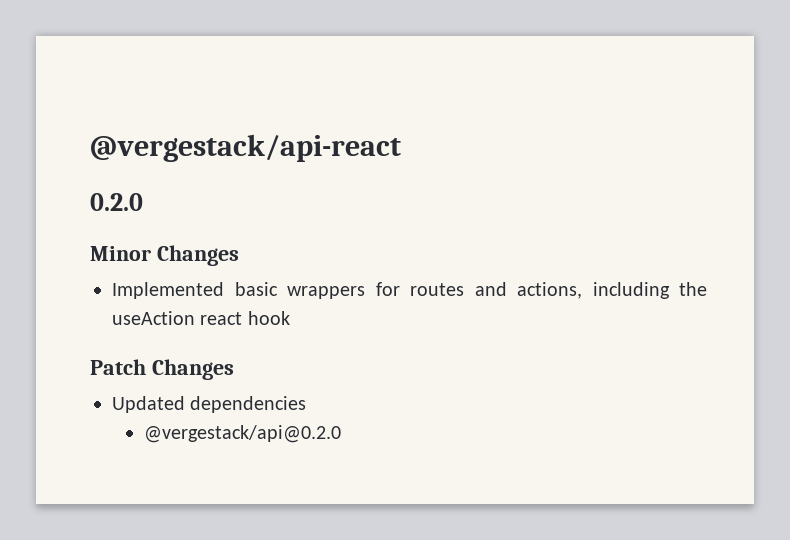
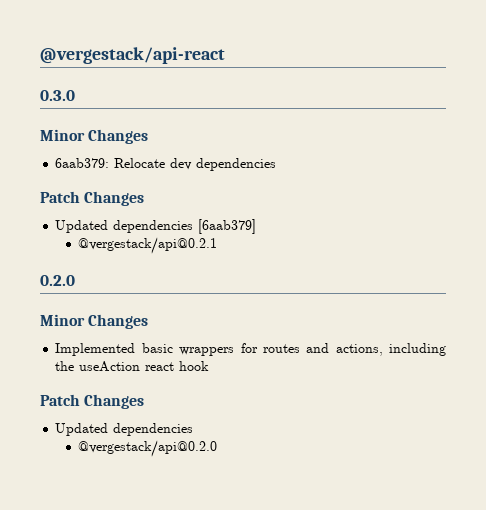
+ 0.3.0
+ Minor Changes
+ 6aab379: Relocate dev dependencies
+ Patch Changes
+ Updated dependencies [6aab379]
+ @vergestack/api@0.2.1

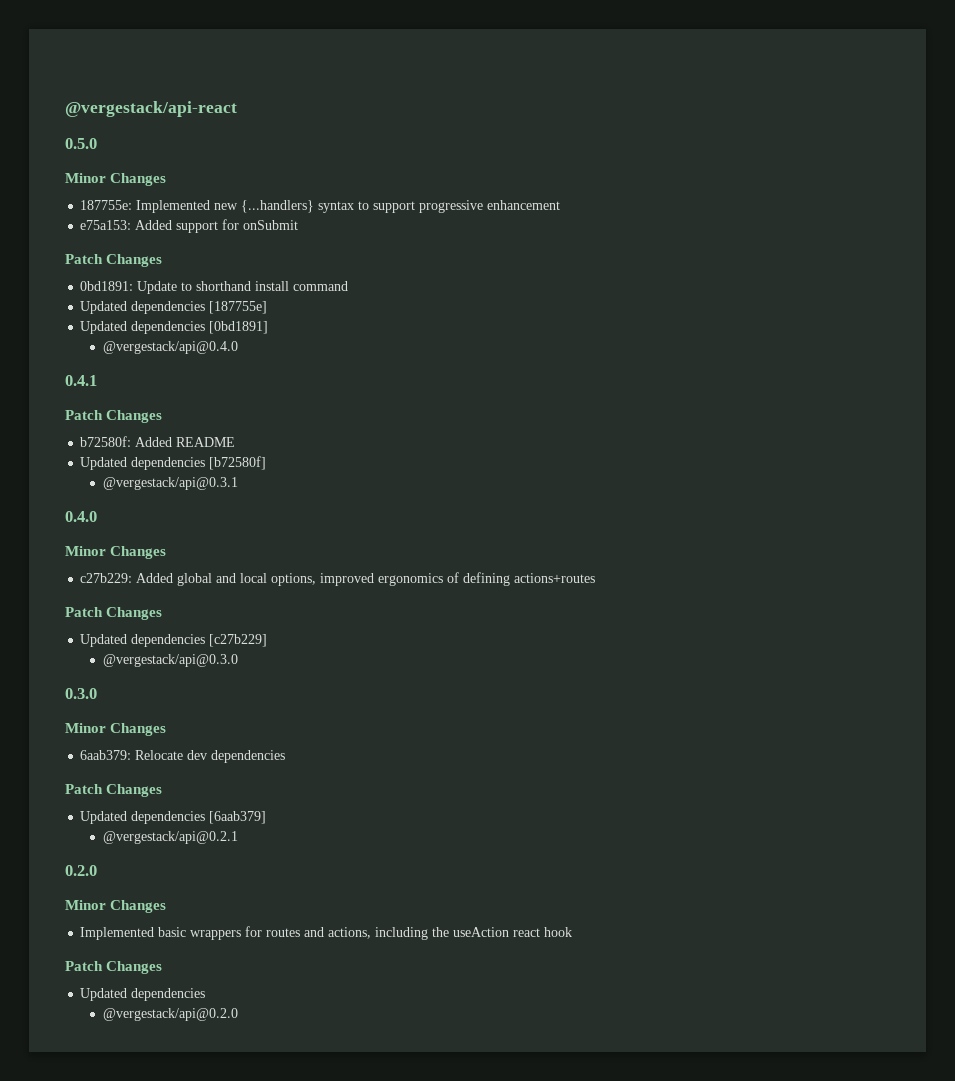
+ 0.5.0
+ Minor Changes
+ 187755e: Implemented new {...handlers} syntax to support progressive enhancement
+ e75a153: Added support for onSubmit
+ Patch Changes
+ 0bd1891: Update to shorthand install command
+ Updated dependencies [187755e]
+ Updated dependencies [0bd1891]
+ @vergestack/api@0.4.0
+ 0.4.1
+ Patch Changes
+ b72580f: Added README
+ Updated dependencies [b72580f]
+ @vergestack/api@0.3.1
+ 0.4.0
+ Minor Changes
+ c27b229: Added global and local options, improved ergonomics of defining actions+routes
+ Patch Changes
+ Updated dependencies [c27b229]
+ @vergestack/api@0.3.0

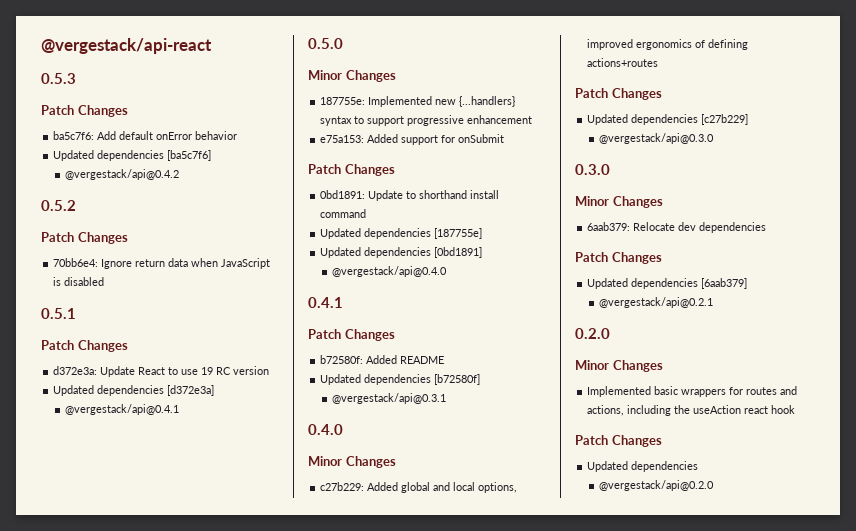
+ 0.5.3
+ Patch Changes
+ ba5c7f6: Add default onError behavior
+ Updated dependencies [ba5c7f6]
+ @vergestack/api@0.4.2
+ 0.5.2
+ Patch Changes
+ 70bb6e4: Ignore return data when JavaScript is disabled
+ 0.5.1
+ Patch Changes
+ d372e3a: Update React to use 19 RC version
+ Updated dependencies [d372e3a]
+ @vergestack/api@0.4.1

